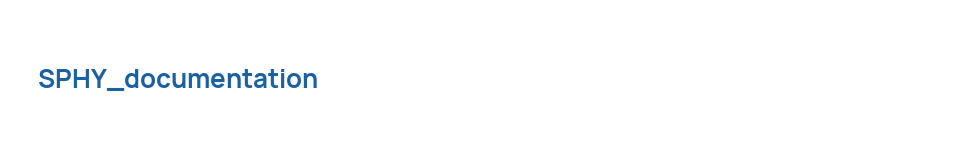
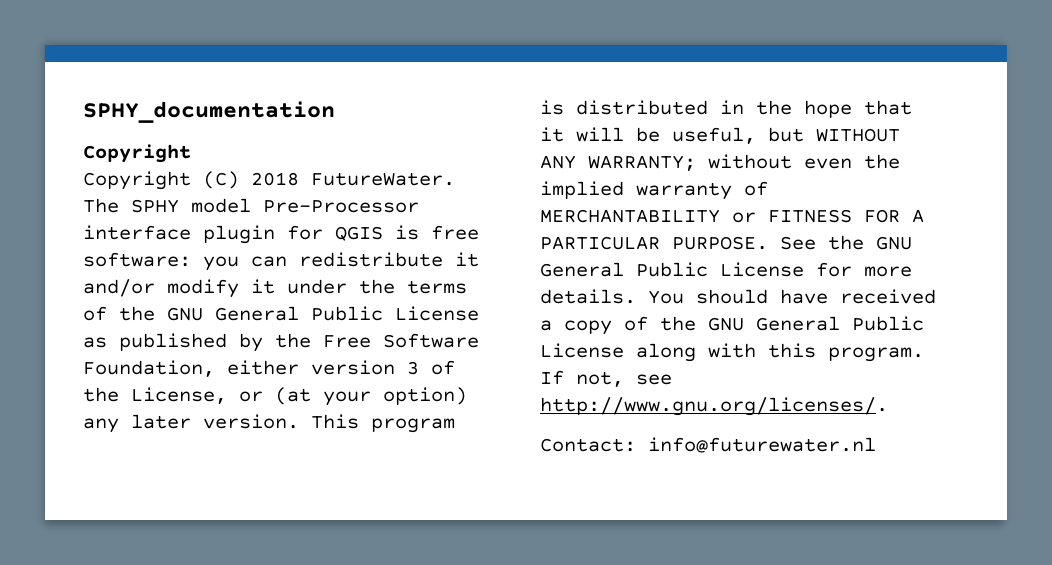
  SPHY_documentation
+ Copyright
+ Copyright (C) 2018 FutureWater. The SPHY model Pre-Processor interface plugin for QGIS is free software: you can redistribute it and/or modify it under the terms of the GNU General Public License as published by the Free Software Foundation, either version 3 of the License, or (at your option) any later version. This program is distributed in the hope that it will be useful, but WITHOUT ANY WARRANTY; without even the implied warranty of MERCHANTABILITY or FITNESS FOR A PARTICULAR PURPOSE. See the GNU General Public License for more details. You should have received a copy of the GNU General Public License along with this program. If not, see http://www.gnu.org/licenses/.
+ Contact: info@futurewater.nl

